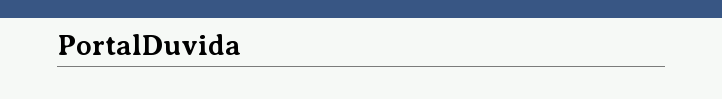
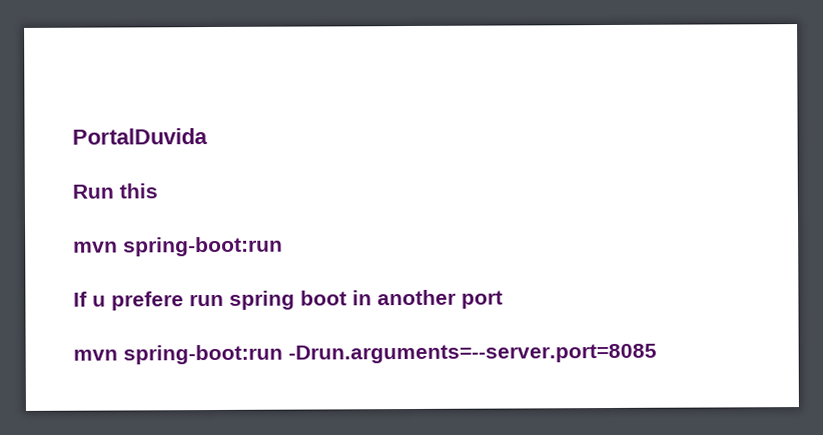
+ Run this
+ mvn spring-boot:run
+ If u prefere run spring boot in another port
+ mvn spring-boot:run -Drun.arguments=--server.port=8085

